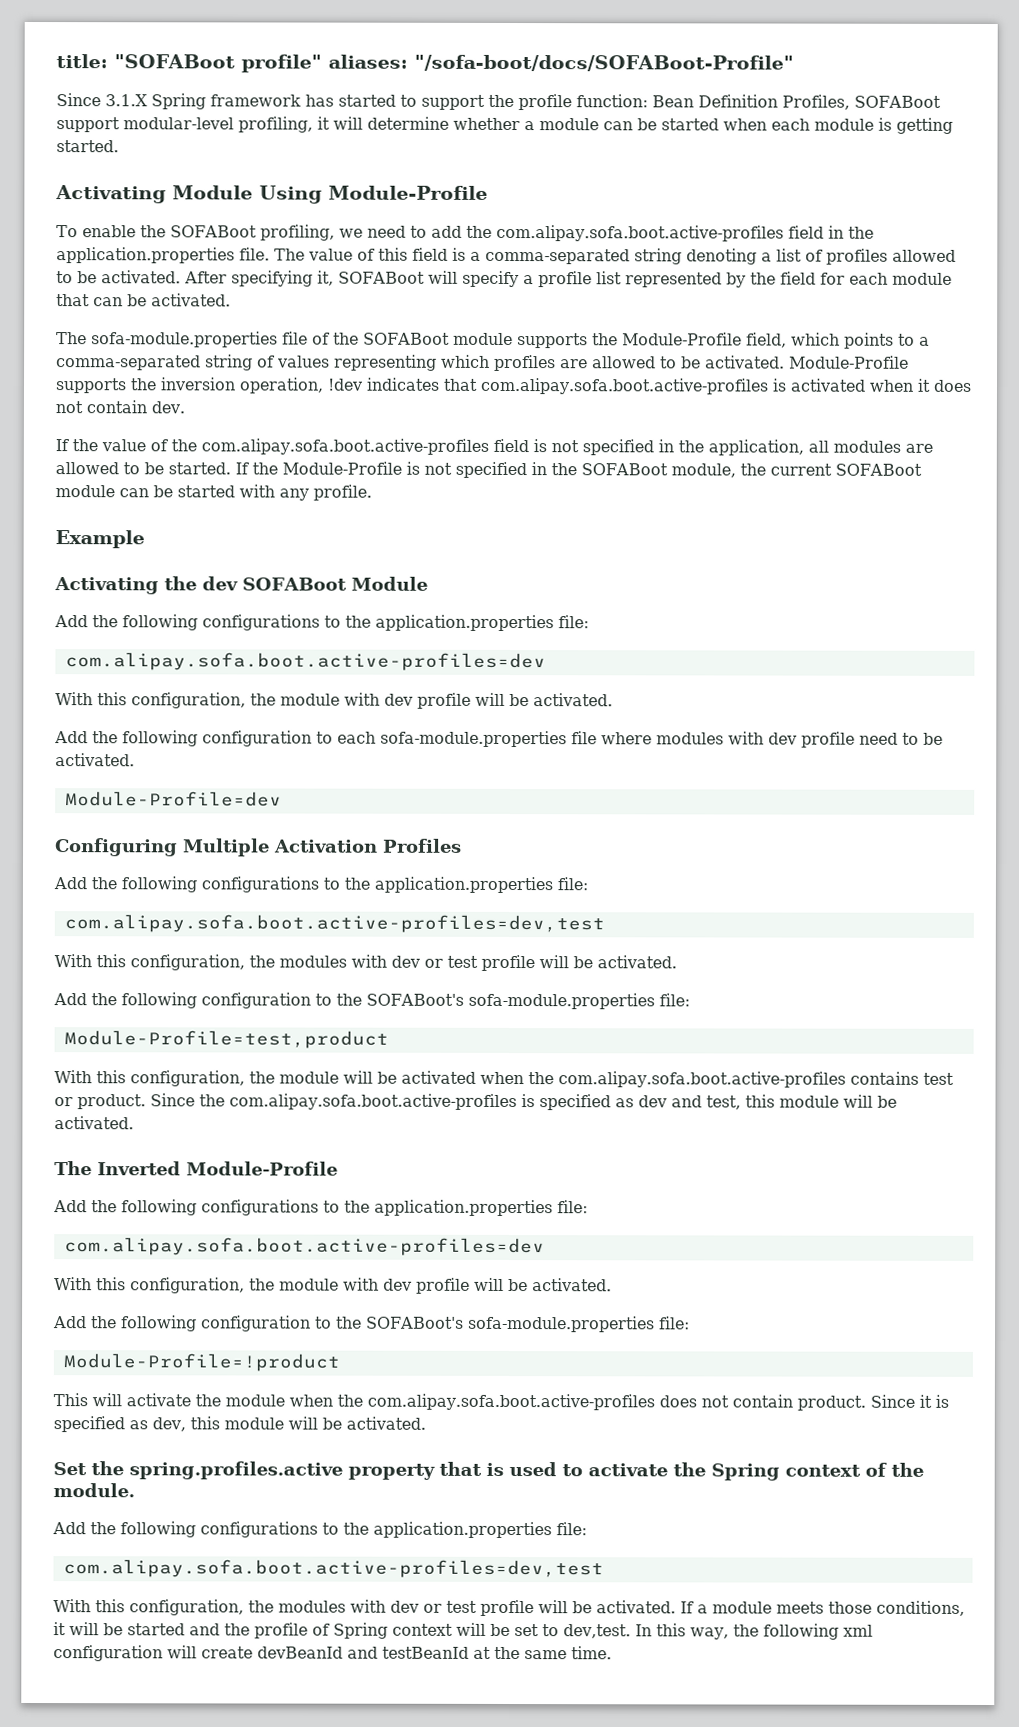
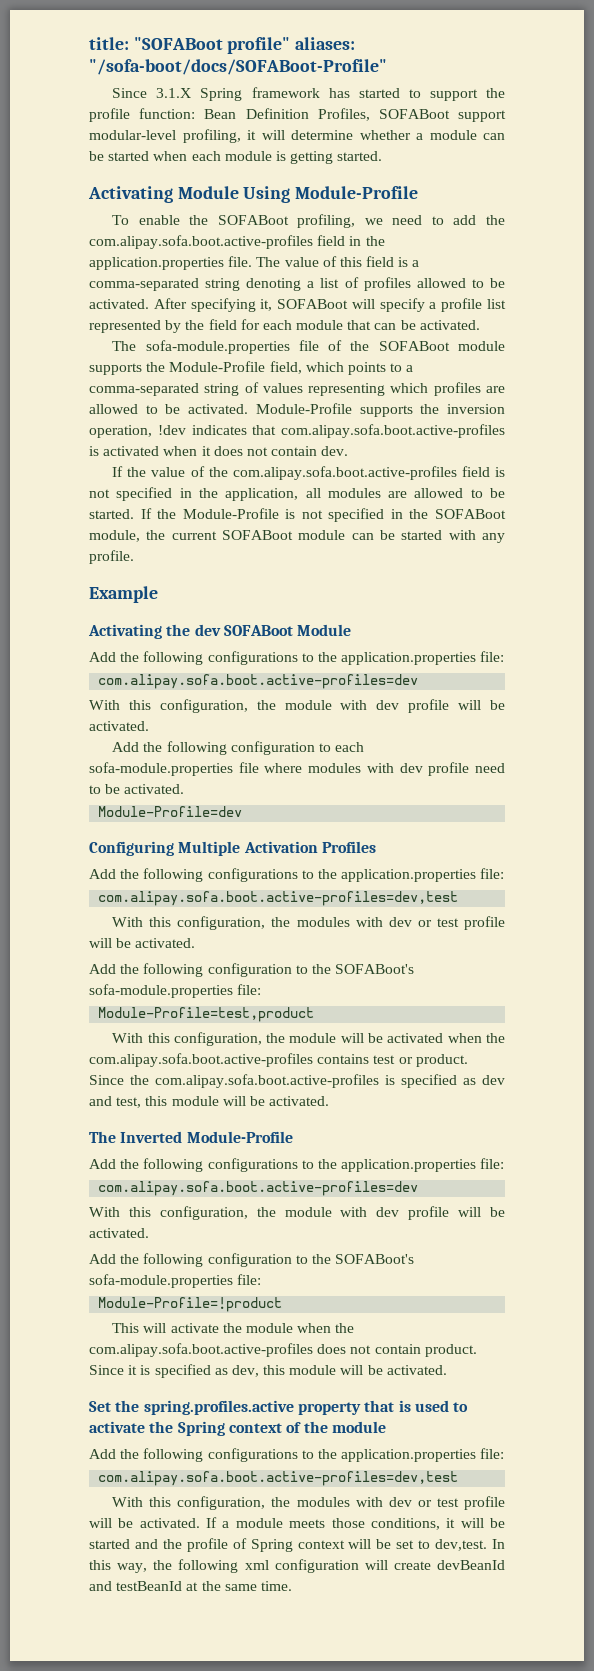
- Set the spring.profiles.active property that is used to activate the Spring context of the module.
+ Set the spring.profiles.active property that is used to activate the Spring context of the module

